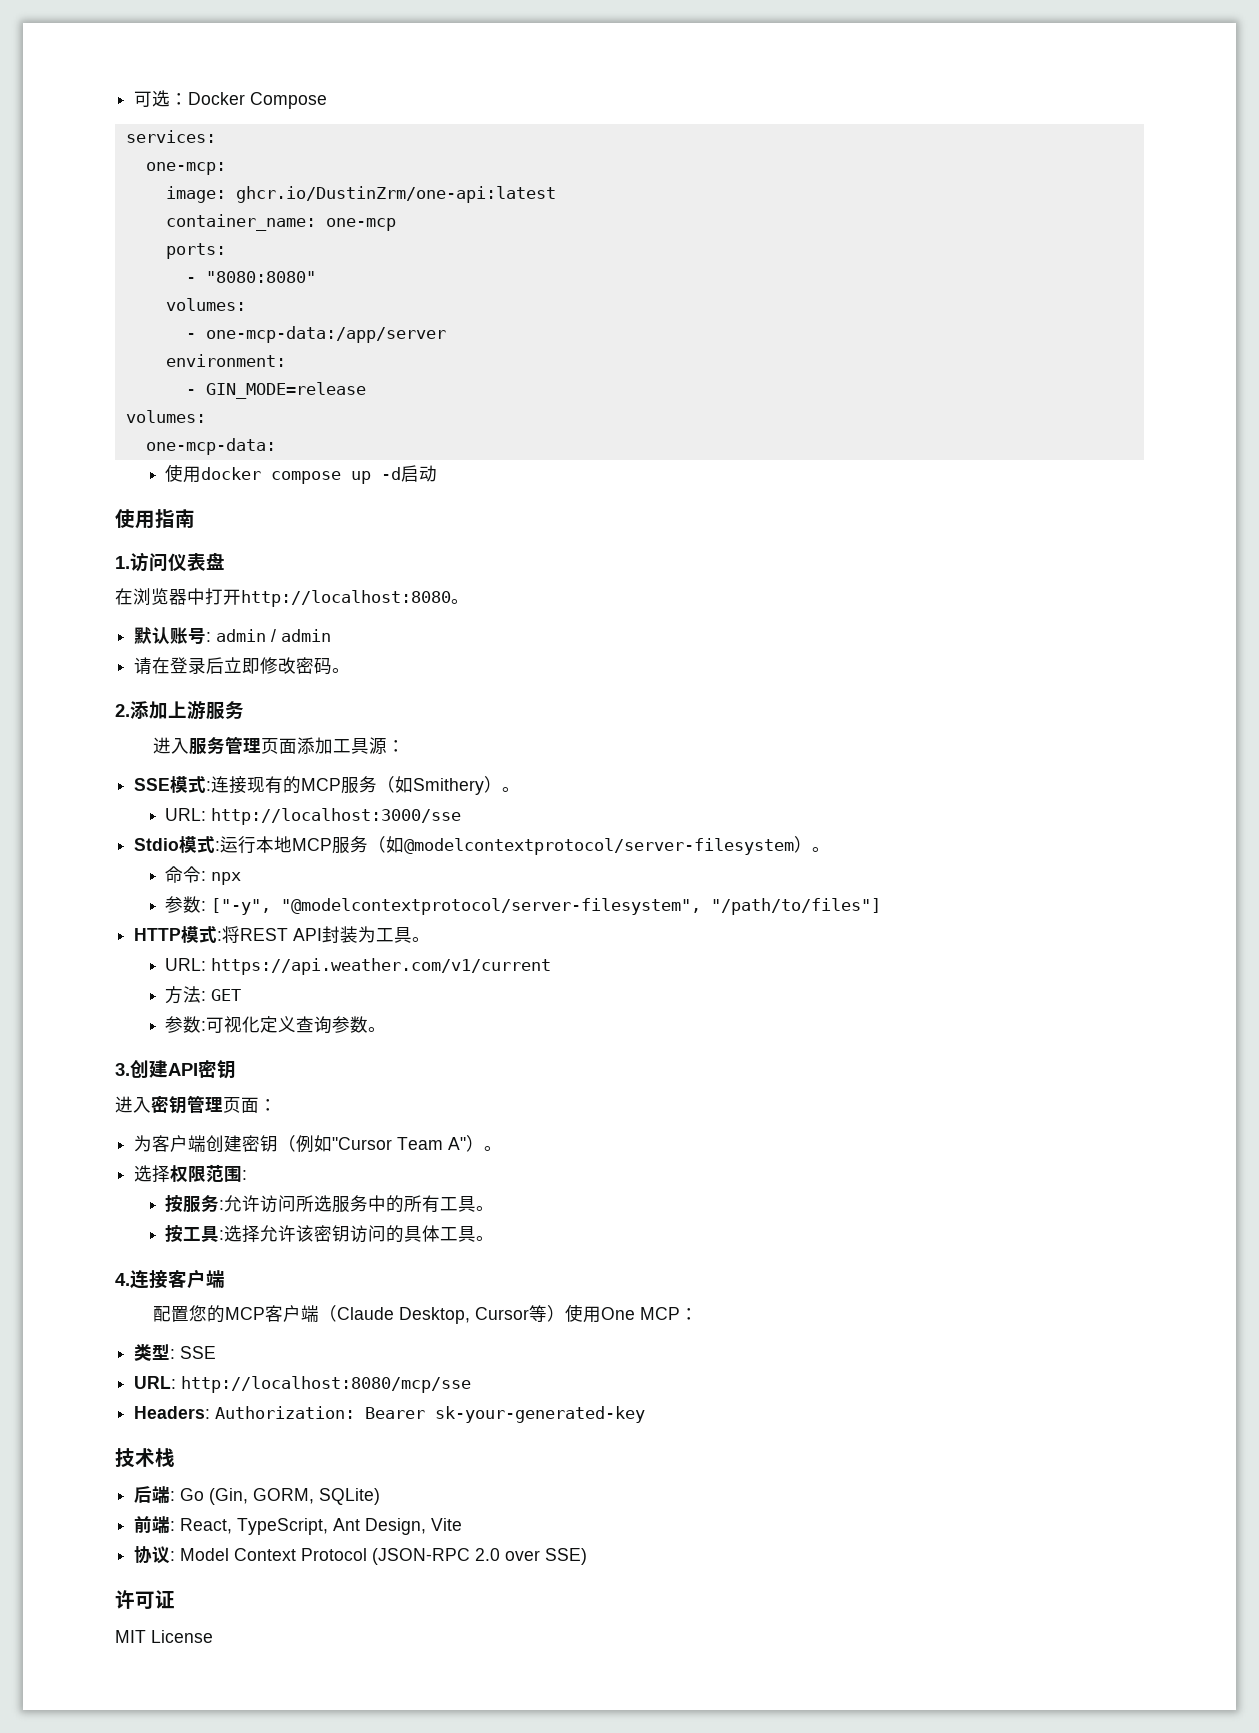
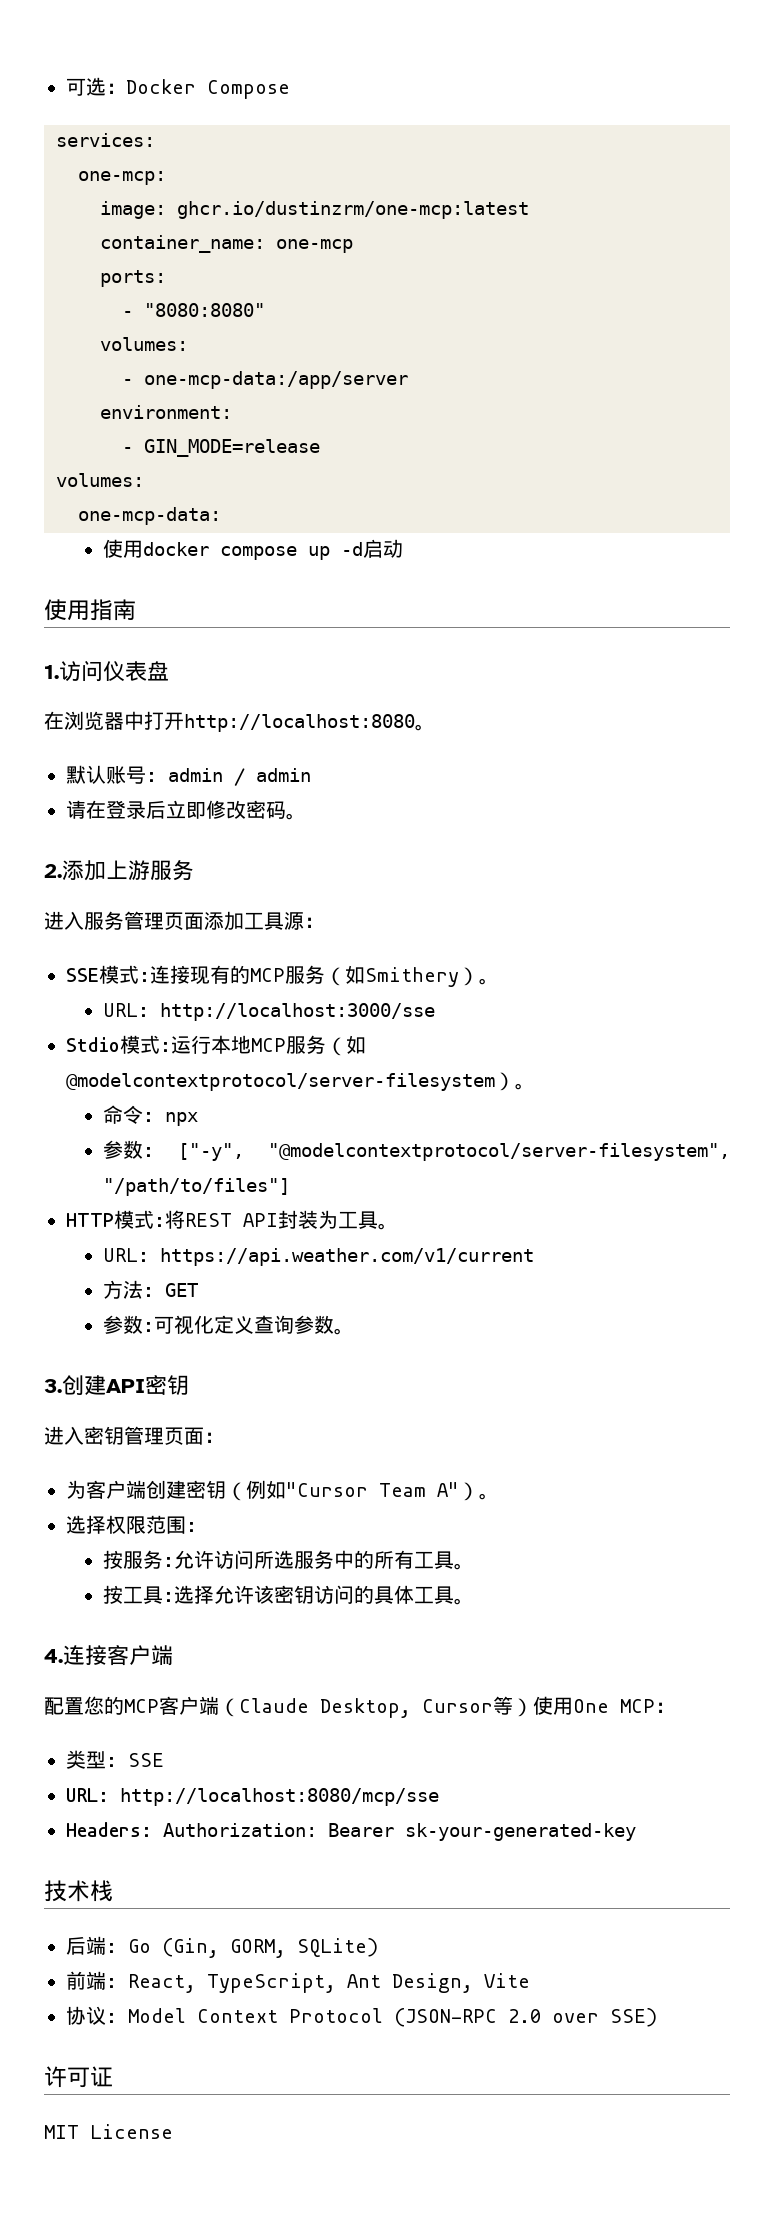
- image: ghcr.io/DustinZrm/one-api:latest
+ image: ghcr.io/dustinzrm/one-mcp:latest

